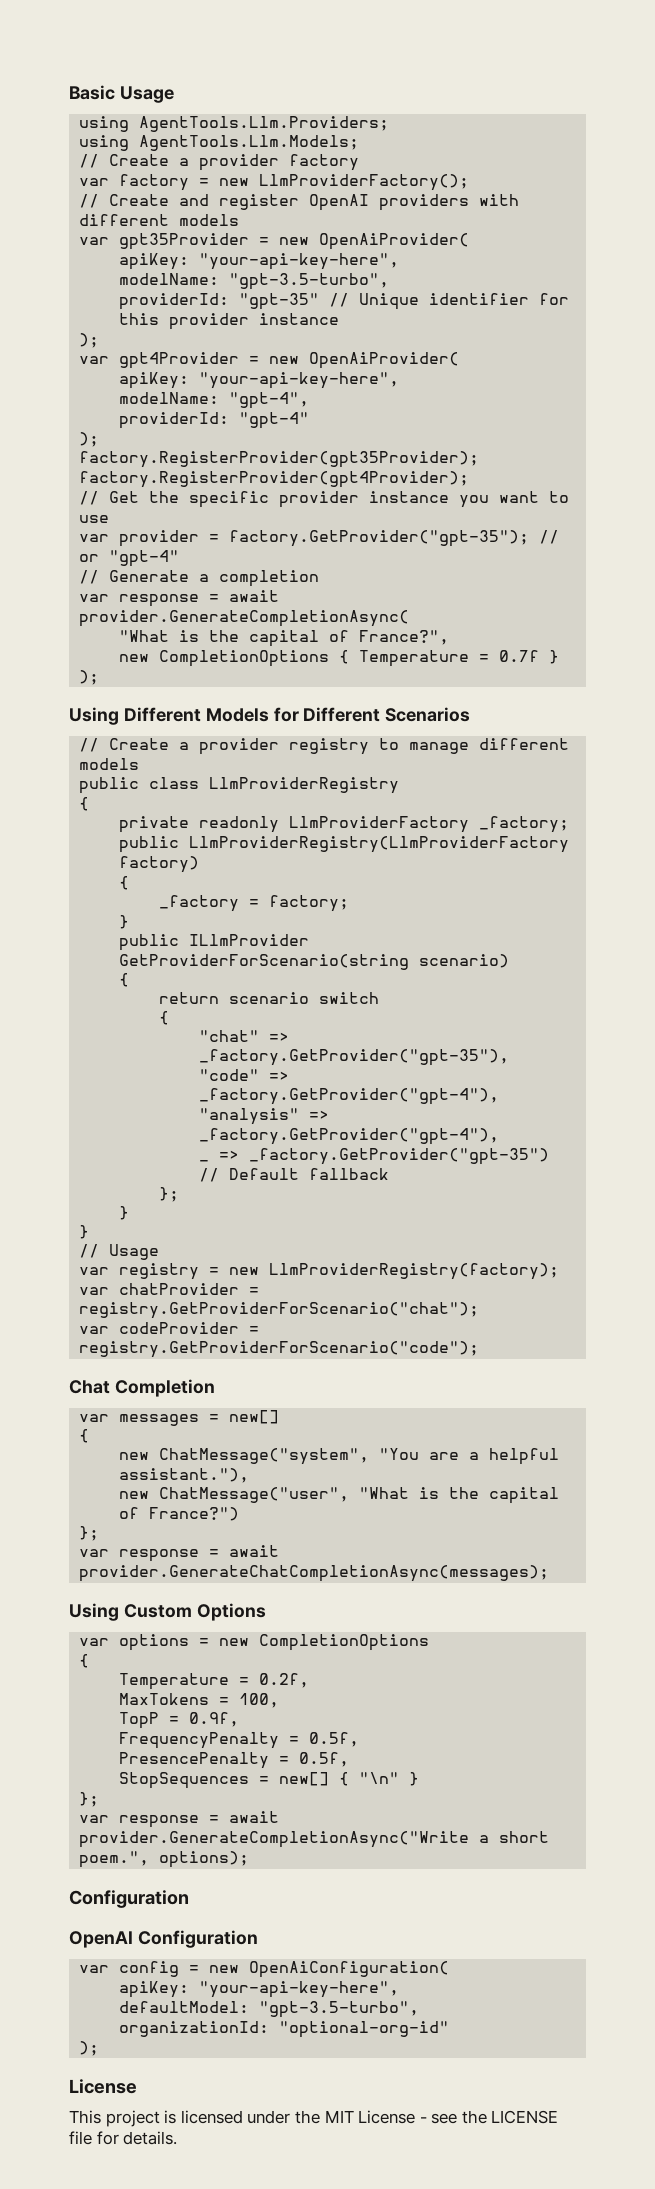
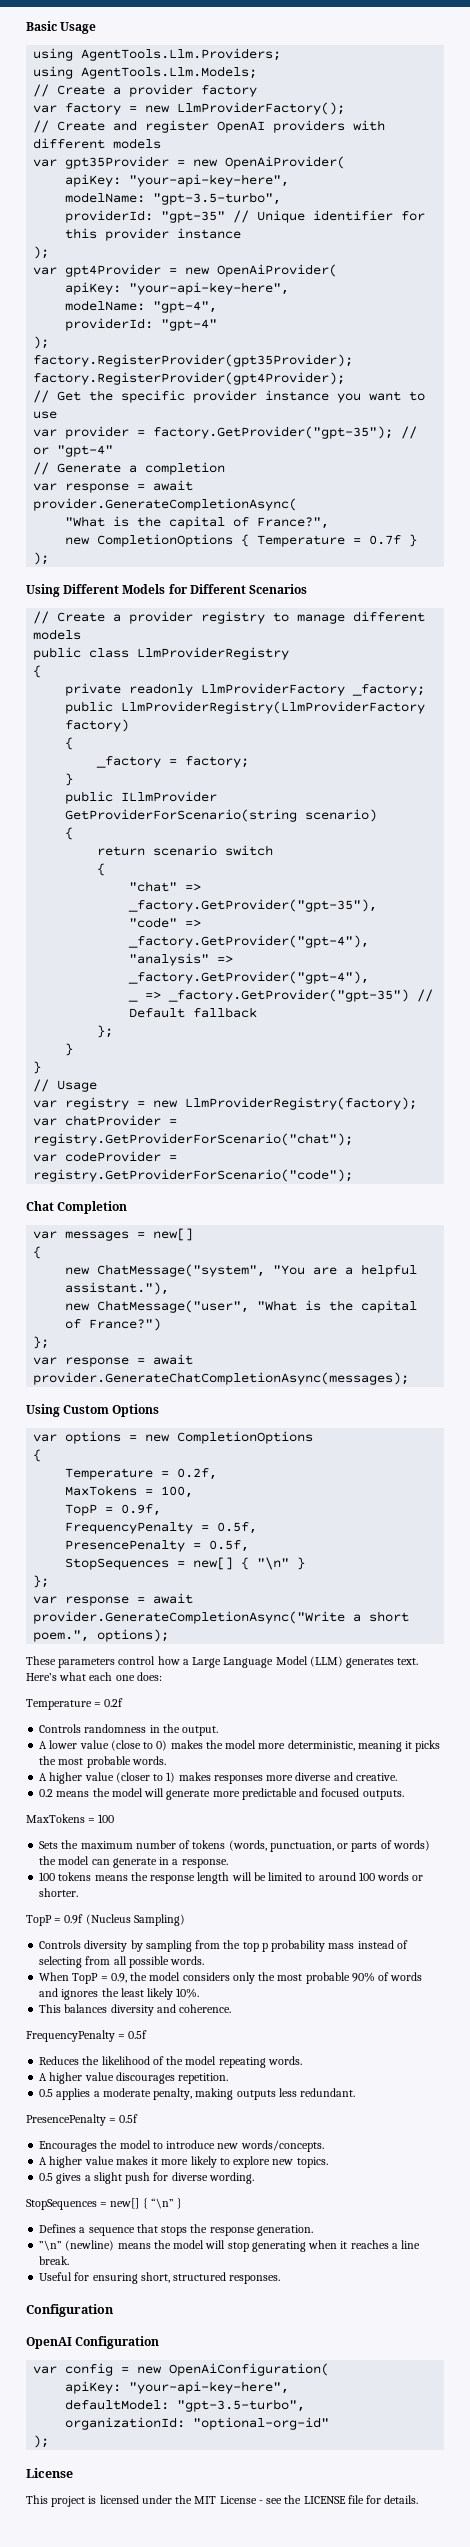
+ These parameters control how a Large Language Model (LLM) generates text. Here’s what each one does:
+ Temperature = 0.2f
+ Controls randomness in the output.
+ A lower value (close to 0) makes the model more deterministic, meaning it picks the most probable words.
+ A higher value (closer to 1) makes responses more diverse and creative.
+ 0.2 means the model will generate more predictable and focused outputs.
+ MaxTokens = 100
+ Sets the maximum number of tokens (words, punctuation, or parts of words) the model can generate in a response.
+ 100 tokens means the response length will be limited to around 100 words or shorter.
+ TopP = 0.9f (Nucleus Sampling)
+ Controls diversity by sampling from the top p probability mass instead of selecting from all possible words.
+ When TopP = 0.9, the model considers only the most probable 90% of words and ignores the least likely 10%.
+ This balances diversity and coherence.
+ FrequencyPenalty = 0.5f
+ Reduces the likelihood of the model repeating words.
+ A higher value discourages repetition.
+ 0.5 applies a moderate penalty, making outputs less redundant.
+ PresencePenalty = 0.5f
+ Encourages the model to introduce new words/concepts.
+ A higher value makes it more likely to explore new topics.
+ 0.5 gives a slight push for diverse wording.
+ StopSequences = new[] { “\n” }
+ Defines a sequence that stops the response generation.
+ ”\n” (newline) means the model will stop generating when it reaches a line break.
+ Useful for ensuring short, structured responses.

